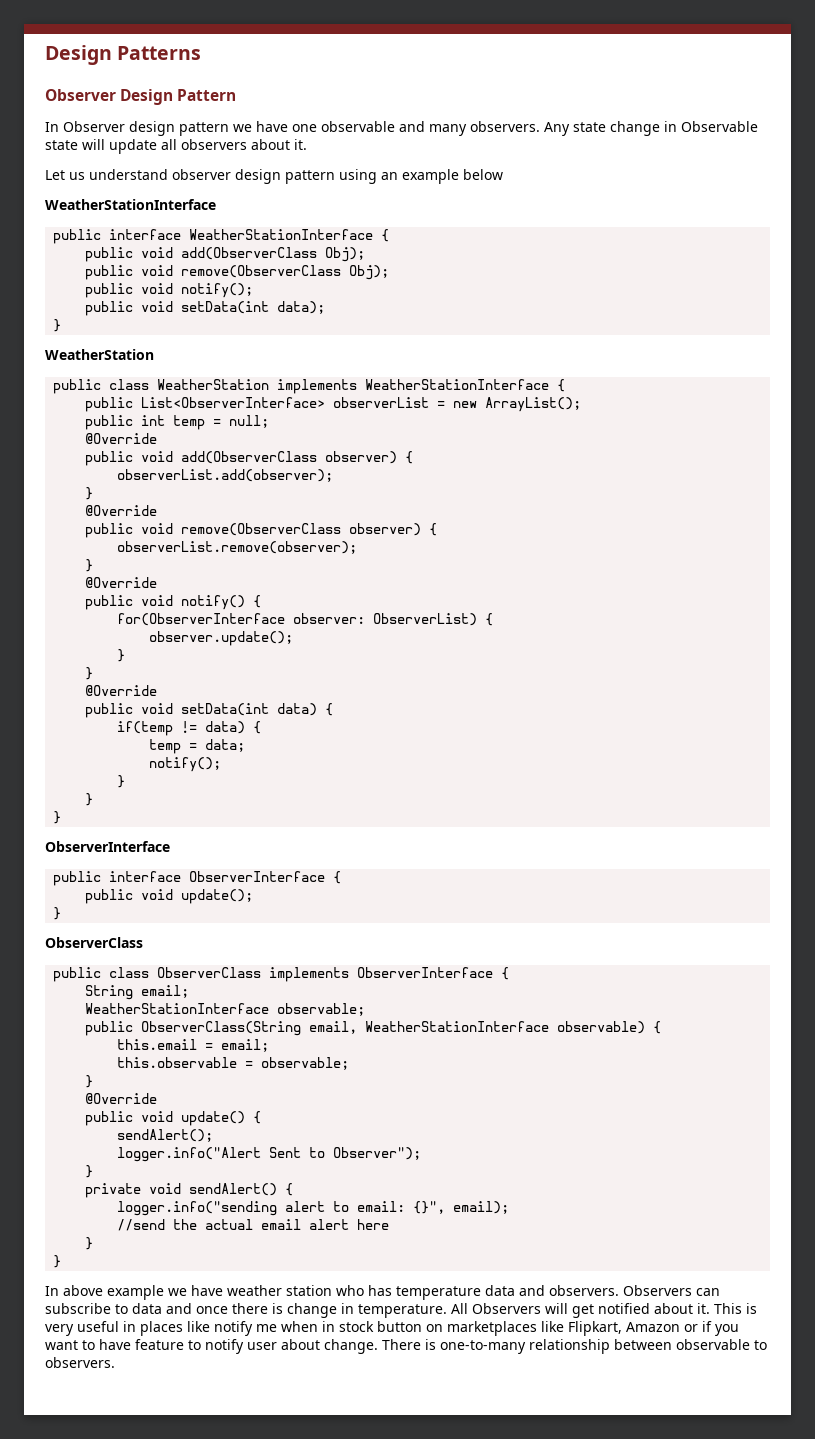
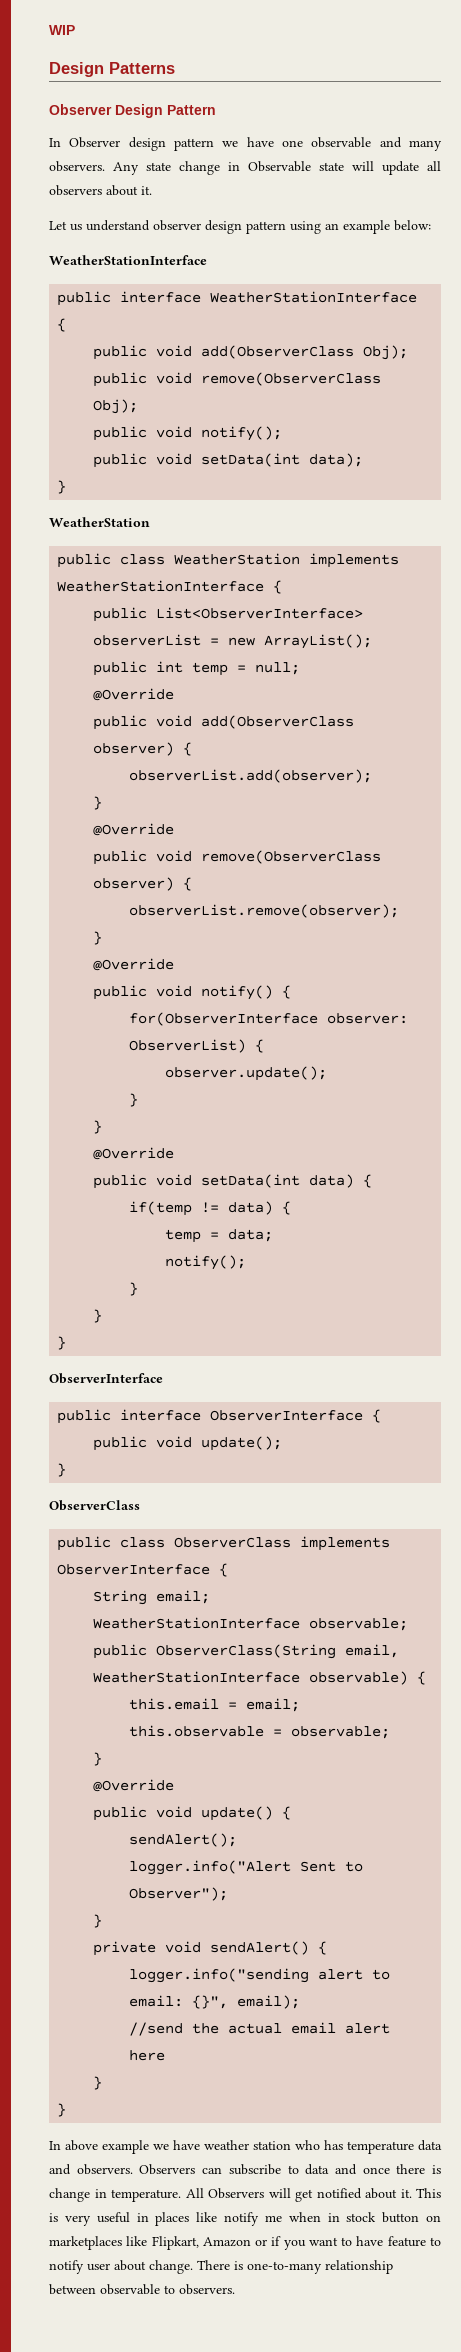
+ WIP
- Let us understand observer design pattern using an example below
+ Let us understand observer design pattern using an example below:

